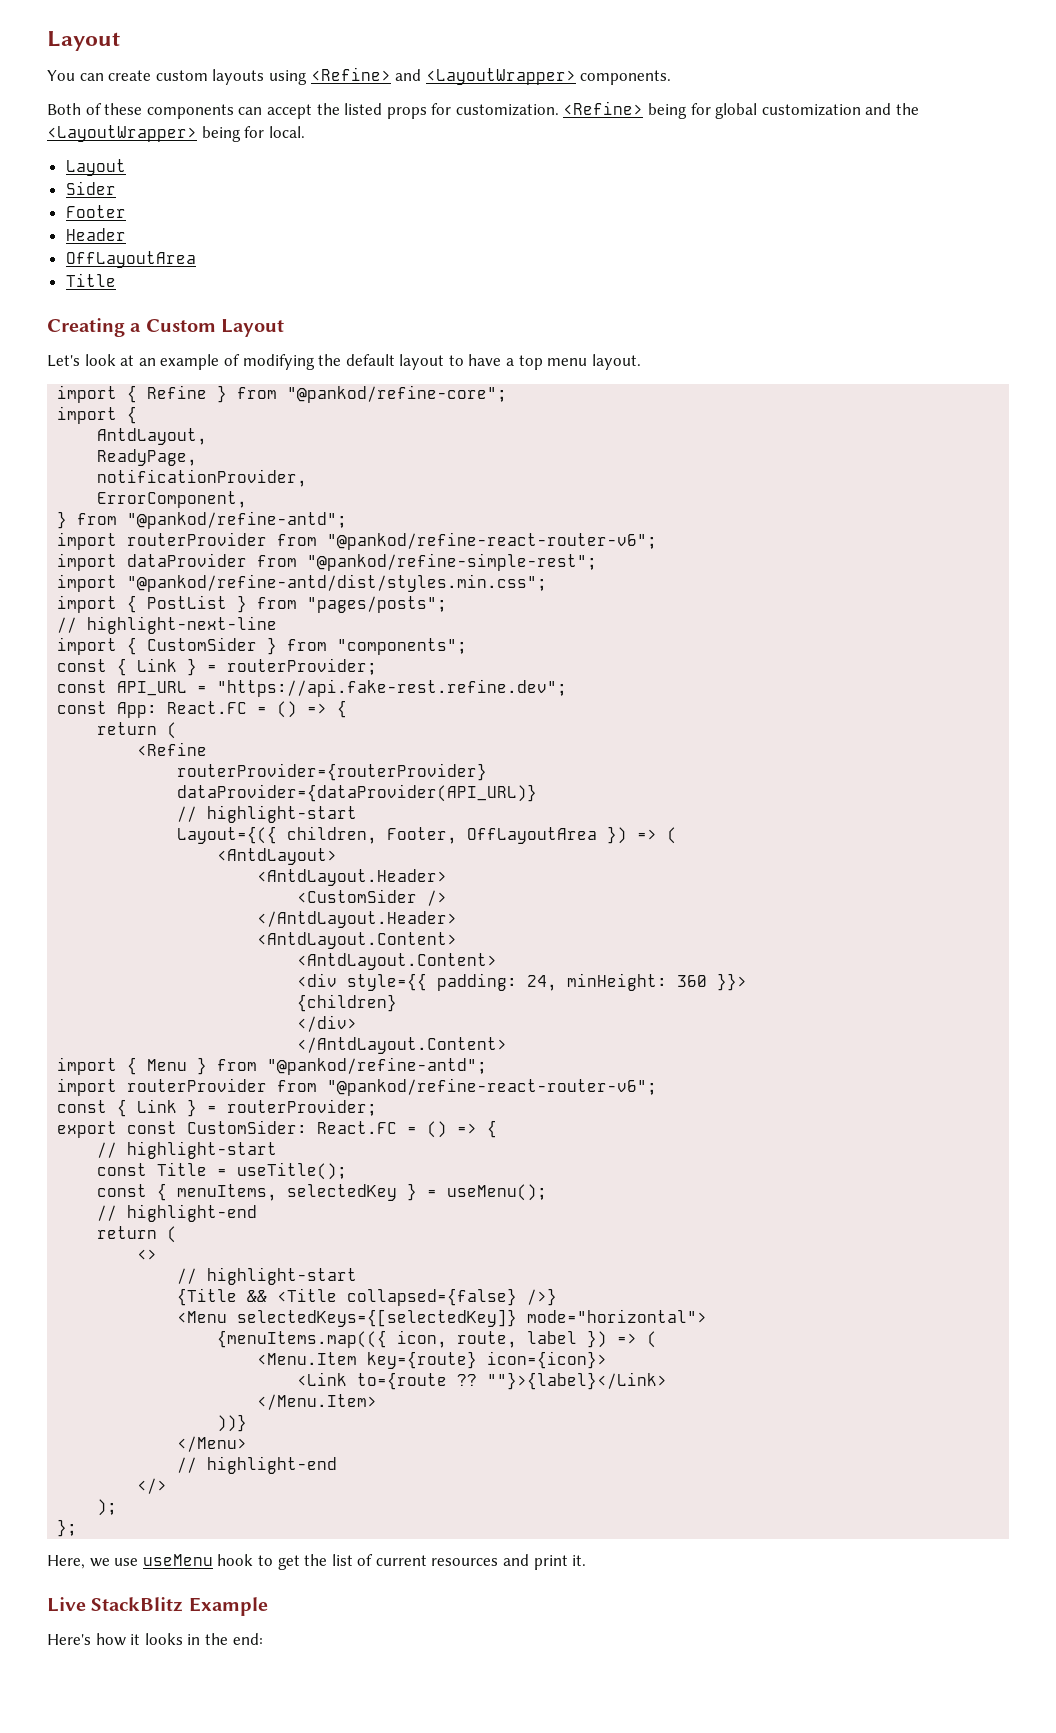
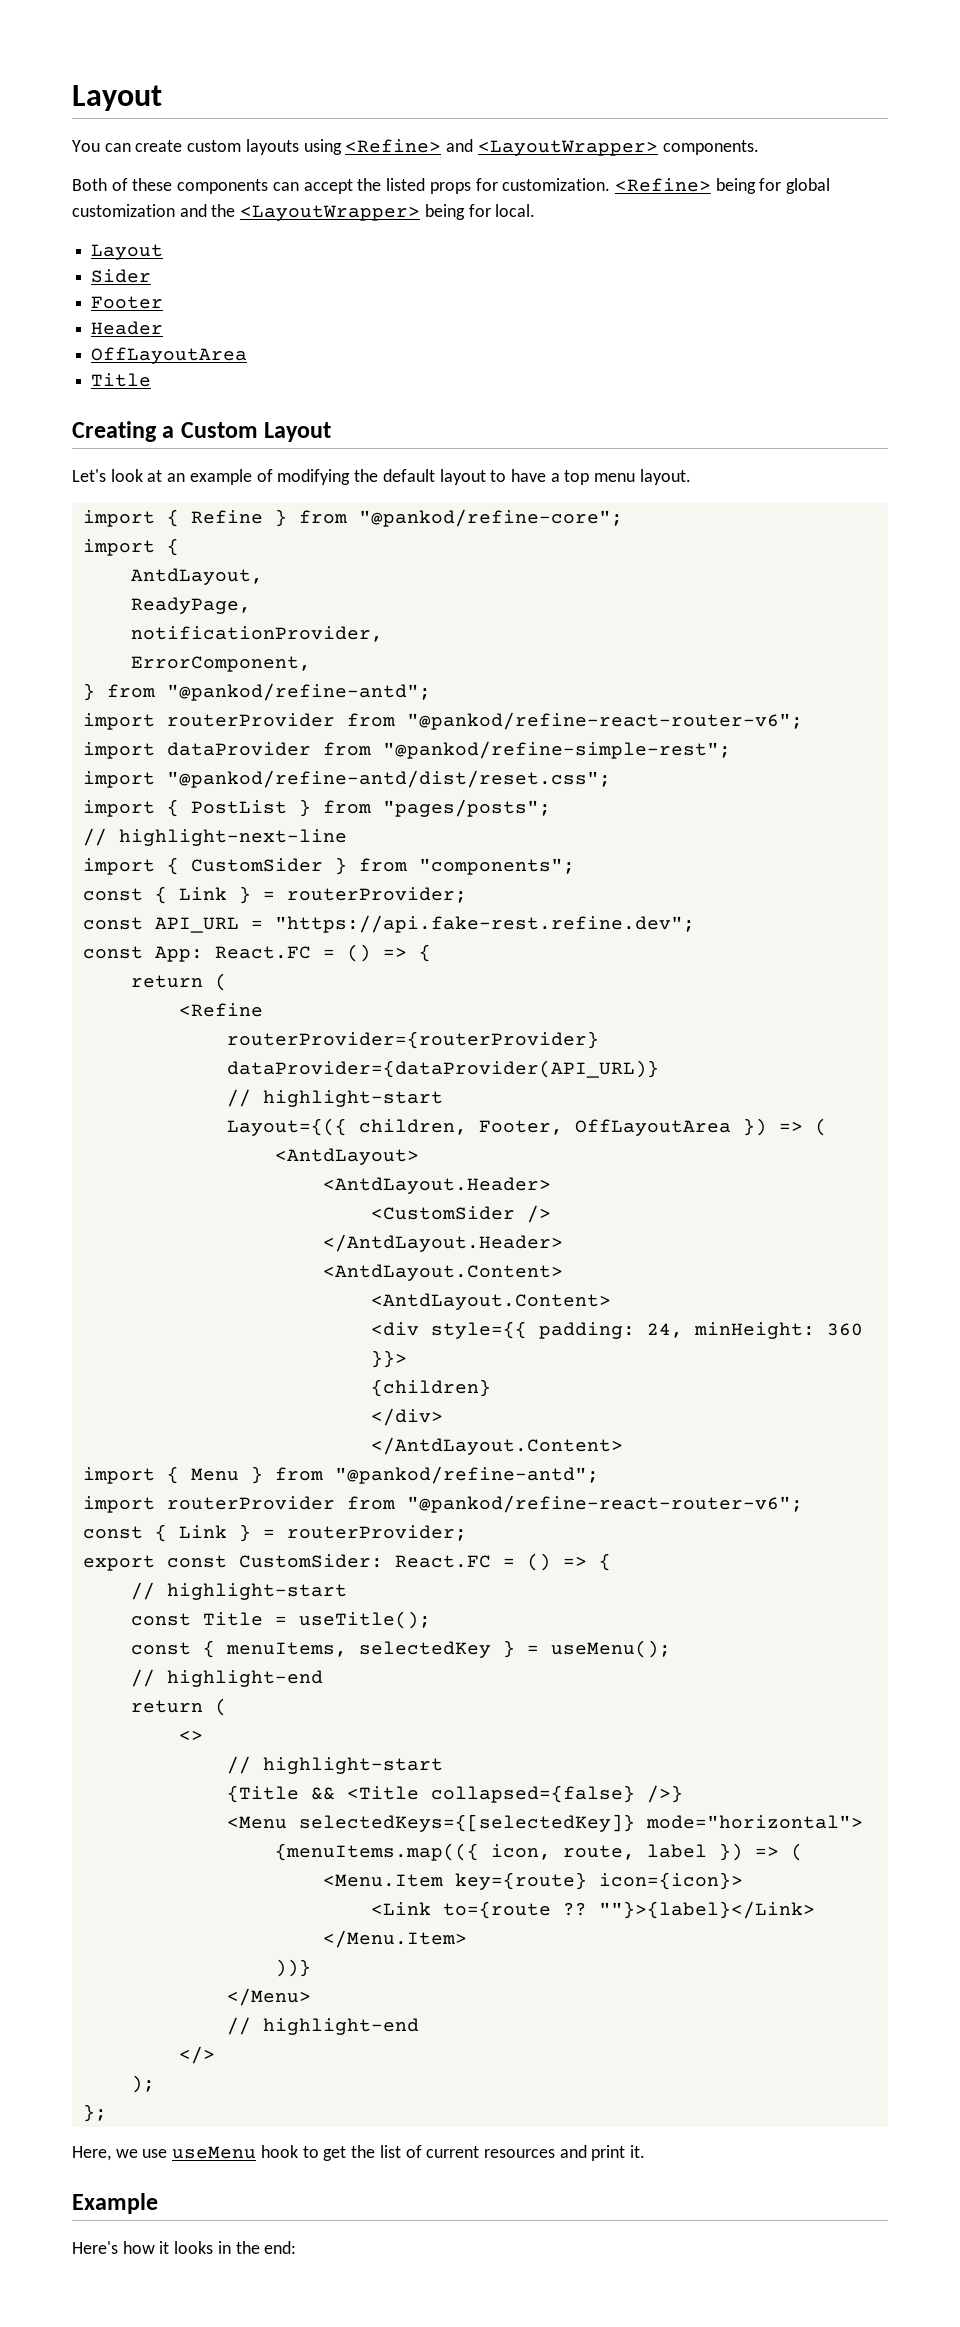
- import "@pankod/refine-antd/dist/styles.min.css";
+ import "@pankod/refine-antd/dist/reset.css";
- Live StackBlitz Example
+ Example

